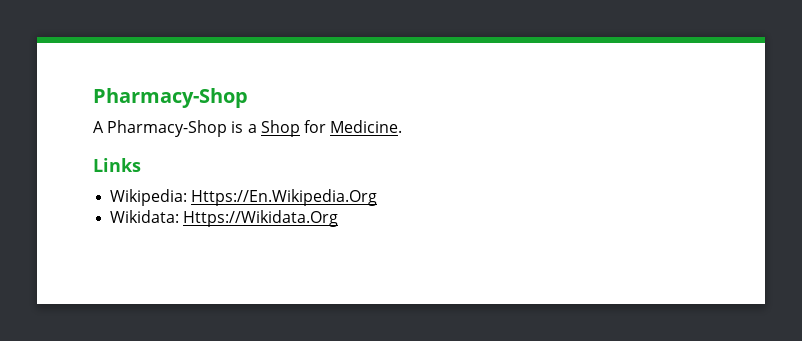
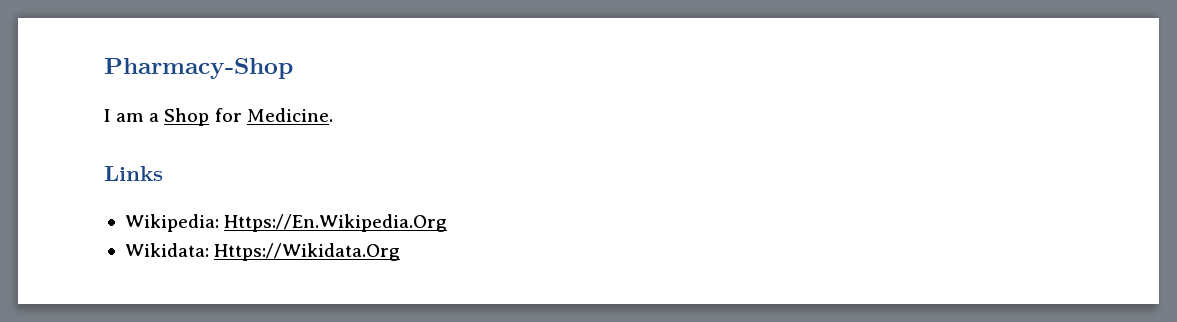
- A Pharmacy-Shop is a Shop for Medicine.
+ I am a Shop for Medicine.

